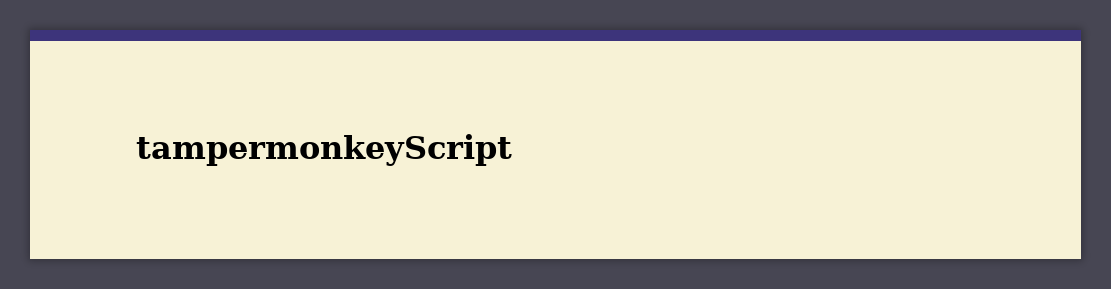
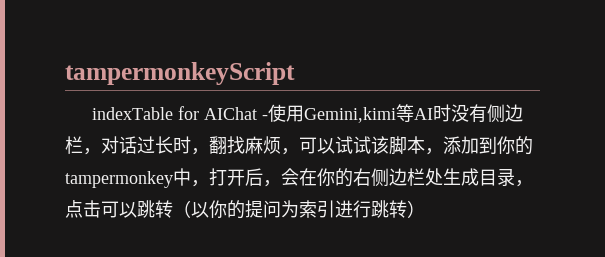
+ indexTable for AIChat -使用Gemini,kimi等AI时没有侧边栏，对话过长时，翻找麻烦，可以试试该脚本，添加到你的tampermonkey中，打开后，会在你的右侧边栏处生成目录，点击可以跳转（以你的提问为索引进行跳转）

